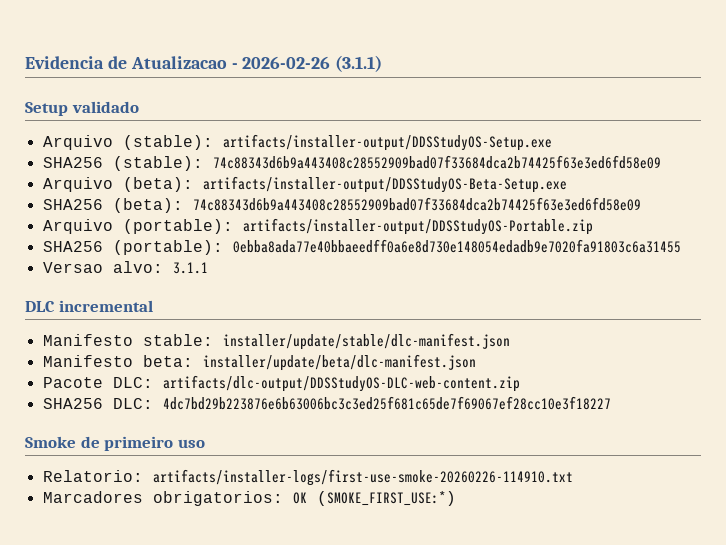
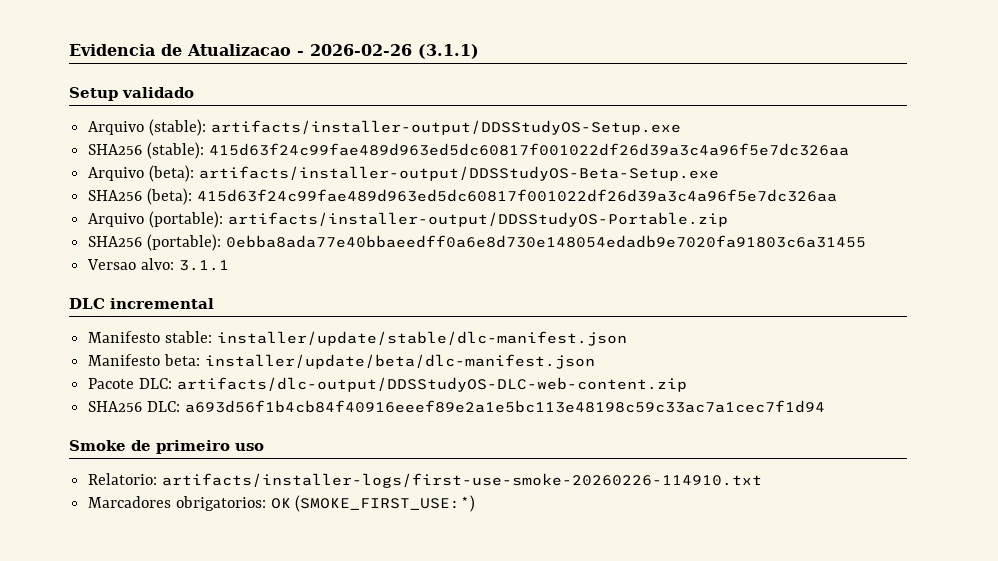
- SHA256 (stable): 74c88343d6b9a443408c28552909bad07f33684dca2b74425f63e3ed6fd58e09
+ SHA256 (stable): 415d63f24c99fae489d963ed5dc60817f001022df26d39a3c4a96f5e7dc326aa
- SHA256 (beta): 74c88343d6b9a443408c28552909bad07f33684dca2b74425f63e3ed6fd58e09
+ SHA256 (beta): 415d63f24c99fae489d963ed5dc60817f001022df26d39a3c4a96f5e7dc326aa
- SHA256 DLC: 4dc7bd29b223876e6b63006bc3c3ed25f681c65de7f69067ef28cc10e3f18227
+ SHA256 DLC: a693d56f1b4cb84f40916eeef89e2a1e5bc113e48198c59c33ac7a1cec7f1d94

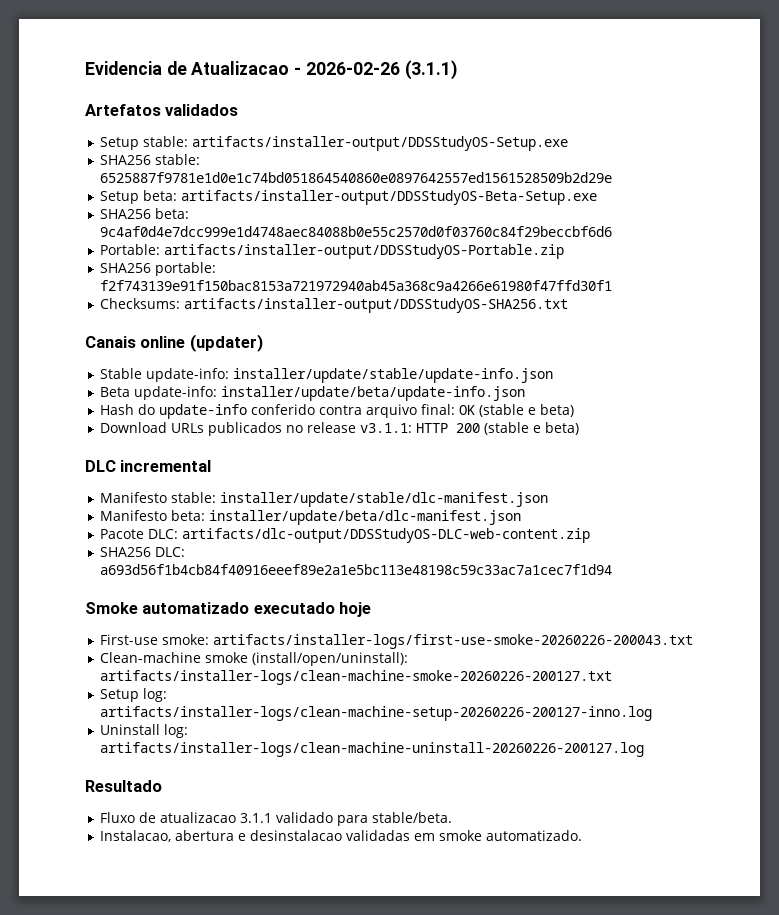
- Setup validado
- Arquivo (stable): artifacts/installer-output/DDSStudyOS-Setup.exe
+ Artefatos validados
+ Setup stable: artifacts/installer-output/DDSStudyOS-Setup.exe
- SHA256 (stable): 415d63f24c99fae489d963ed5dc60817f001022df26d39a3c4a96f5e7dc326aa
- Arquivo (beta): artifacts/installer-output/DDSStudyOS-Beta-Setup.exe
- SHA256 (beta): 415d63f24c99fae489d963ed5dc60817f001022df26d39a3c4a96f5e7dc326aa
- Arquivo (portable): artifacts/installer-output/DDSStudyOS-Portable.zip
- SHA256 (portable): 0ebba8ada77e40bbaeedff0a6e8d730e148054edadb9e7020fa91803c6a31455
- Versao alvo: 3.1.1
+ SHA256 stable: 6525887f9781e1d0e1c74bd051864540860e0897642557ed1561528509b2d29e
+ Setup beta: artifacts/installer-output/DDSStudyOS-Beta-Setup.exe
+ SHA256 beta: 9c4af0d4e7dcc999e1d4748aec84088b0e55c2570d0f03760c84f29beccbf6d6
+ Portable: artifacts/installer-output/DDSStudyOS-Portable.zip
+ SHA256 portable: f2f743139e91f150bac8153a721972940ab45a368c9a4266e61980f47ffd30f1
+ Checksums: artifacts/installer-output/DDSStudyOS-SHA256.txt
+ Canais online (updater)
+ Stable update-info: installer/update/stable/update-info.json
+ Beta update-info: installer/update/beta/update-info.json
+ Hash do update-info conferido contra arquivo final: OK (stable e beta)
+ Download URLs publicados no release v3.1.1: HTTP 200 (stable e beta)
- Smoke de primeiro uso
- Relatorio: artifacts/installer-logs/first-use-smoke-20260226-114910.txt
- Marcadores obrigatorios: OK (SMOKE_FIRST_USE:*)
+ Smoke automatizado executado hoje
+ First-use smoke: artifacts/installer-logs/first-use-smoke-20260226-200043.txt
+ Clean-machine smoke (install/open/uninstall): artifacts/installer-logs/clean-machine-smoke-20260226-200127.txt
+ Setup log: artifacts/installer-logs/clean-machine-setup-20260226-200127-inno.log
+ Uninstall log: artifacts/installer-logs/clean-machine-uninstall-20260226-200127.log
+ Resultado
+ Fluxo de atualizacao 3.1.1 validado para stable/beta.
+ Instalacao, abertura e desinstalacao validadas em smoke automatizado.

